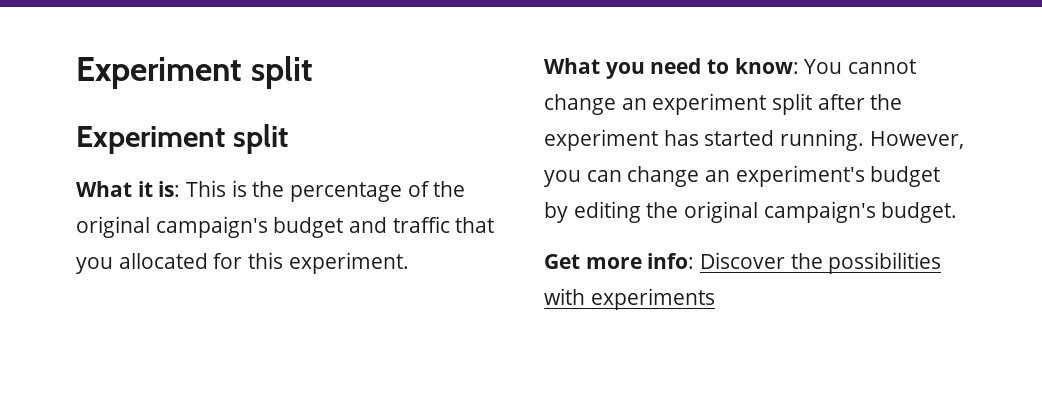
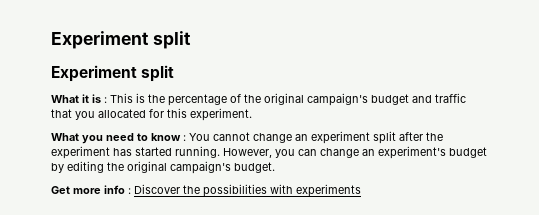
- What it is: This is the percentage of the original campaign's budget and traffic that you allocated for this experiment.
+ What it is : This is the percentage of the original campaign's budget and traffic that you allocated for this experiment.
- What you need to know: You cannot change an experiment split after the experiment has started running.
+ What you need to know : You cannot change an experiment split after the experiment has started running.
- Get more info: Discover the possibilities with experiments
+ Get more info : Discover the possibilities with experiments

